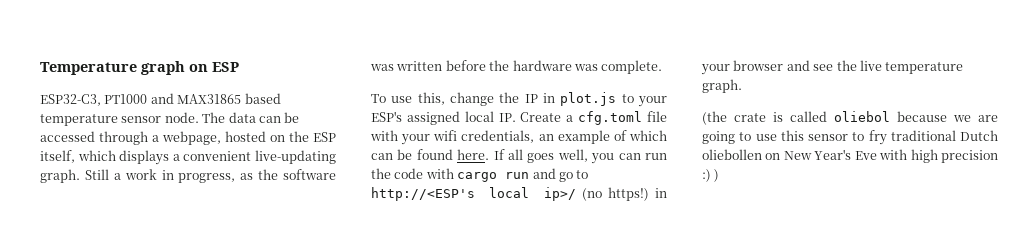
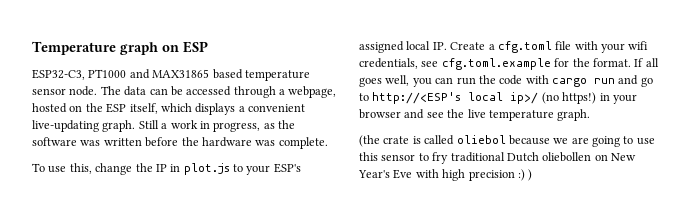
- To use this, change the IP in plot.js to your ESP's assigned local IP. Create a cfg.toml file with your wifi credentials, an example of which can be found here.
+ To use this, change the IP in plot.js to your ESP's assigned local IP. Create a cfg.toml file with your wifi credentials, see cfg.toml.example for the format.

